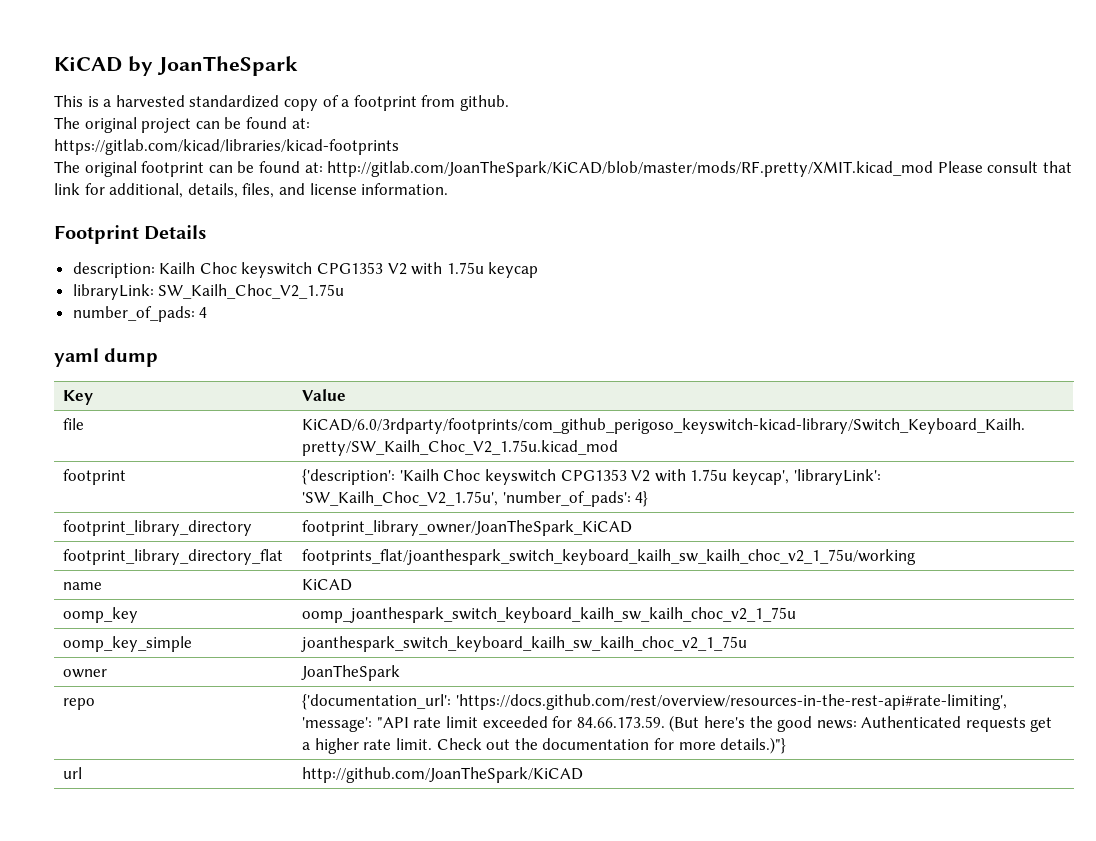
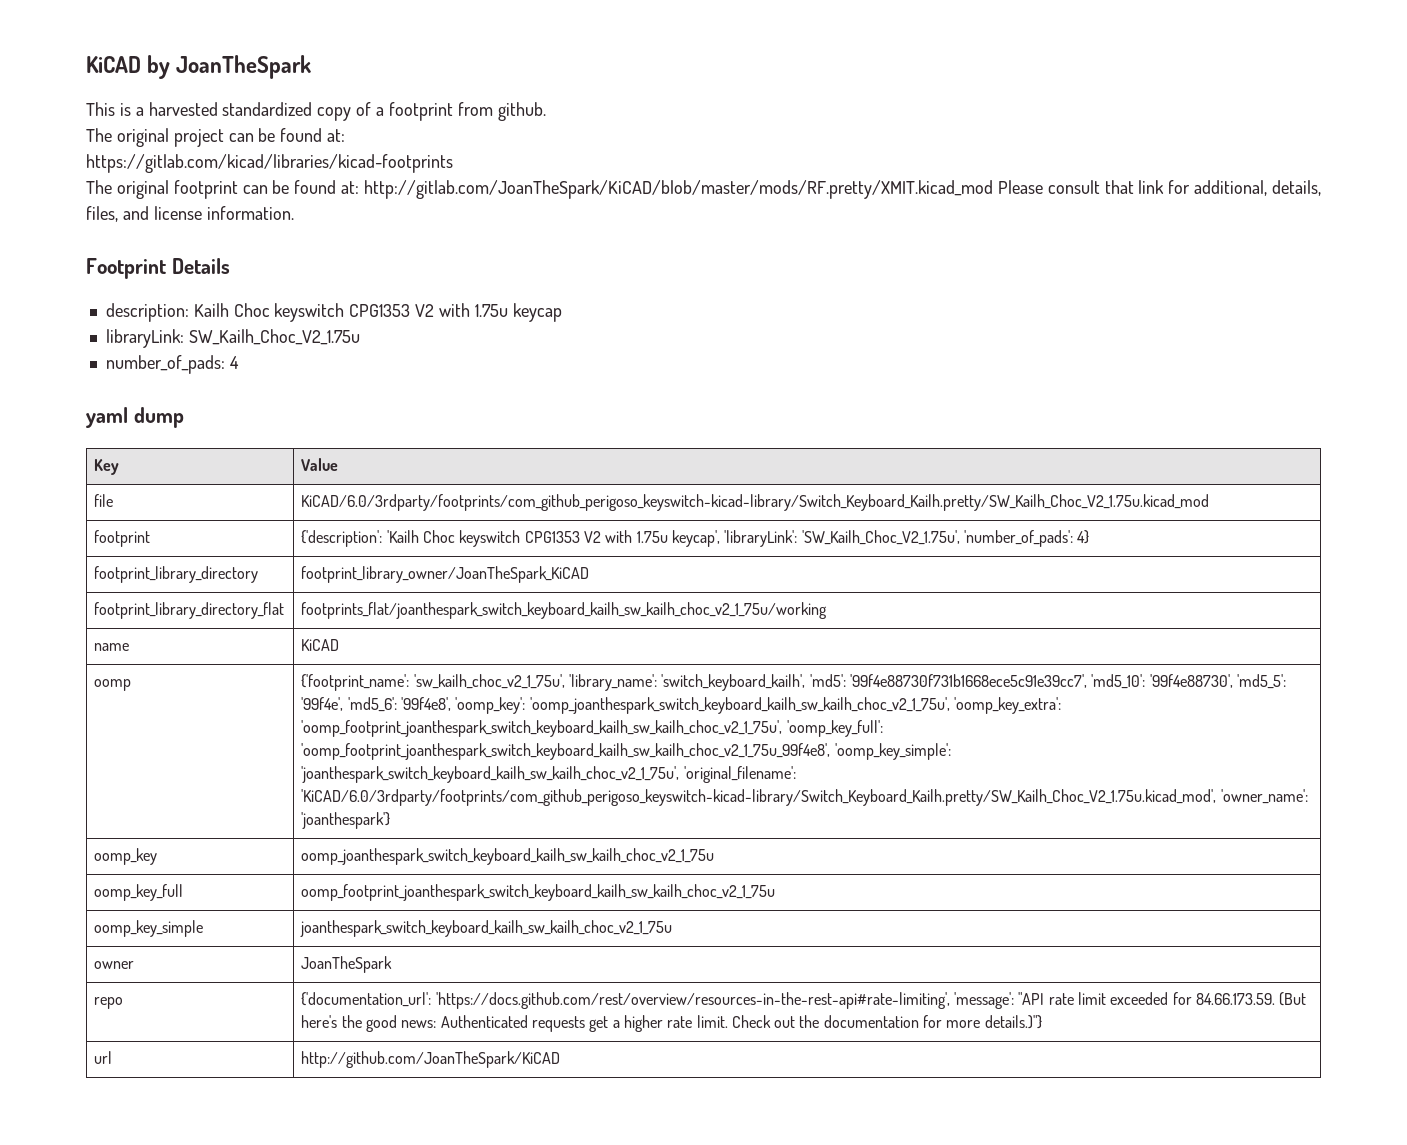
+ oomp | {'footprint_name': 'sw_kailh_choc_v2_1_75u', 'library_name': 'switch_keyboard_kailh', 'md5': '99f4e88730f731b1668ece5c91e39cc7', 'md5_10': '99f4e88730', 'md5_5': '99f4e', 'md5_6': '99f4e8', 'oomp_key': 'oomp_joanthespark_switch_keyboard_kailh_sw_kailh_choc_v2_1_75u', 'oomp_key_extra': 'oomp_footprint_joanthespark_switch_keyboard_kailh_sw_kailh_choc_v2_1_75u', 'oomp_key_full': 'oomp_footprint_joanthespark_switch_keyboard_kailh_sw_kailh_choc_v2_1_75u_99f4e8', 'oomp_key_simple': 'joanthespark_switch_keyboard_kailh_sw_kailh_choc_v2_1_75u', 'original_filename': 'KiCAD/6.0/3rdparty/footprints/com_github_perigoso_keyswitch-kicad-library/Switch_Keyboard_Kailh.pretty/SW_Kailh_Choc_V2_1.75u.kicad_mod', 'owner_name': 'joanthespark'}
+ oomp_key_full | oomp_footprint_joanthespark_switch_keyboard_kailh_sw_kailh_choc_v2_1_75u

